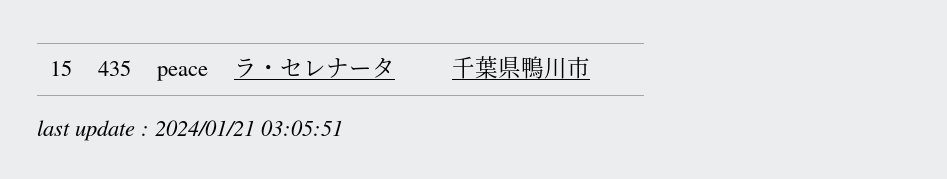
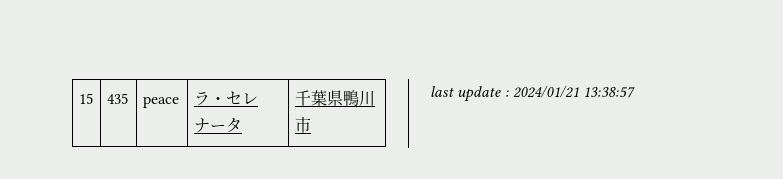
- last update : 2024/01/21 03:05:51
+ last update : 2024/01/21 13:38:57

